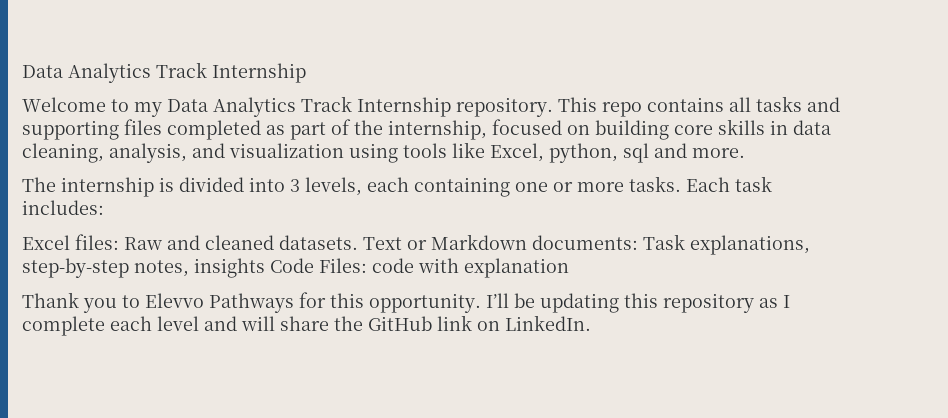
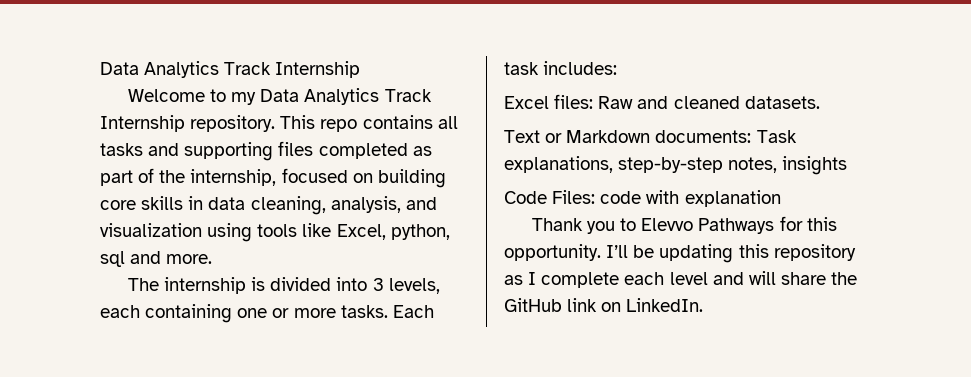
- Excel files: Raw and cleaned datasets. Text or Markdown documents: Task explanations, step-by-step notes, insights Code Files: code with explanation
+ Excel files: Raw and cleaned datasets.
+ Text or Markdown documents: Task explanations, step-by-step notes, insights
+ Code Files: code with explanation

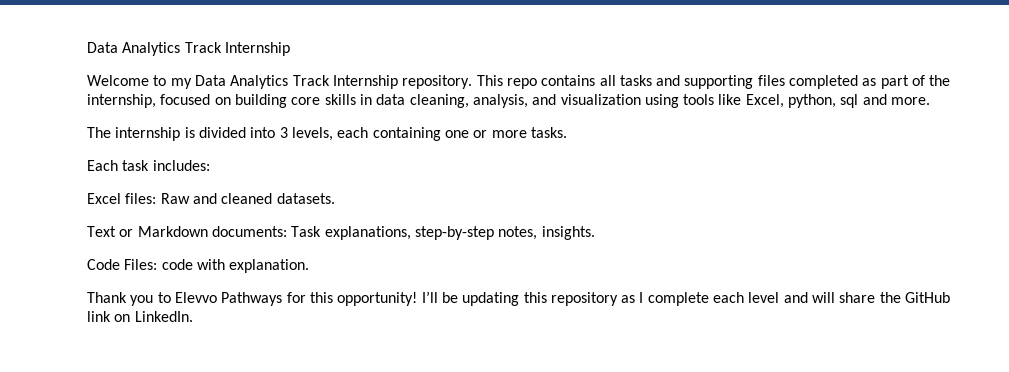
- The internship is divided into 3 levels, each containing one or more tasks. Each task includes:
+ The internship is divided into 3 levels, each containing one or more tasks.
+ Each task includes:
- Text or Markdown documents: Task explanations, step-by-step notes, insights
+ Text or Markdown documents: Task explanations, step-by-step notes, insights.
- Code Files: code with explanation
+ Code Files: code with explanation.
- Thank you to Elevvo Pathways for this opportunity.
+ Thank you to Elevvo Pathways for this opportunity!

